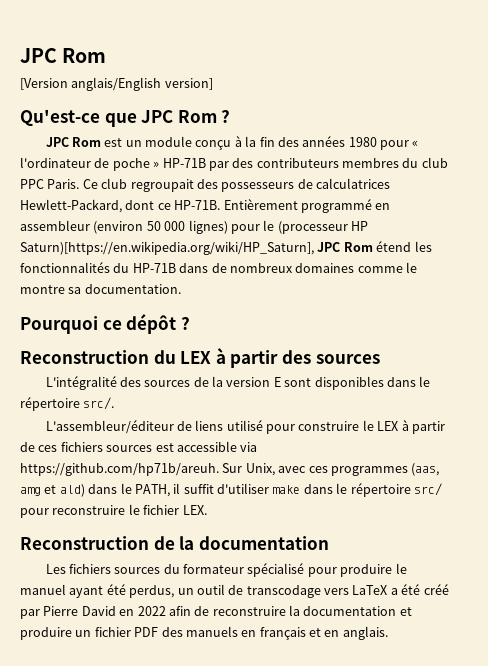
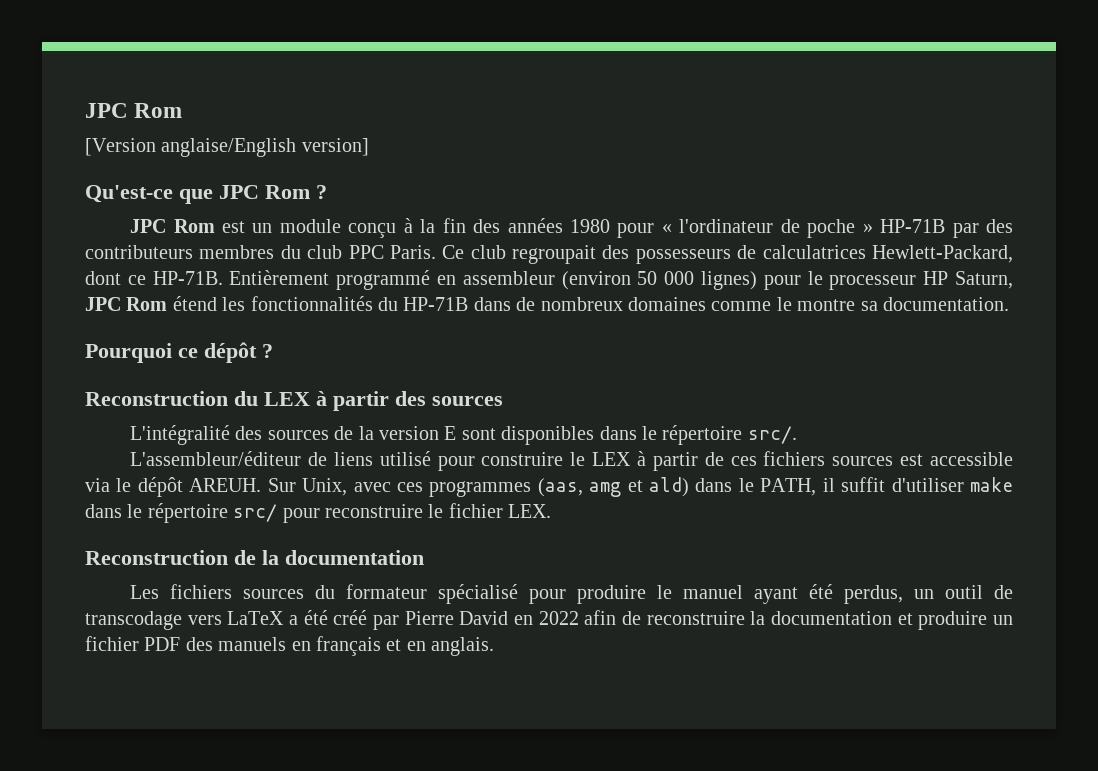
- [Version anglais/English version]
+ [Version anglaise/English version]
- Entièrement programmé en assembleur (environ 50 000 lignes) pour le (processeur HP Saturn)[https://en.wikipedia.org/wiki/HP_Saturn], JPC Rom étend les fonctionnalités du HP-71B dans de nombreux domaines comme le montre sa documentation.
+ Entièrement programmé en assembleur (environ 50 000 lignes) pour le processeur HP Saturn, JPC Rom étend les fonctionnalités du HP-71B dans de nombreux domaines comme le montre sa documentation.
- L'assembleur/éditeur de liens utilisé pour construire le LEX à partir de ces fichiers sources est accessible via https://github.com/hp71b/areuh. Sur Unix, avec ces programmes (aas, amg et ald) dans le PATH, il suffit d'utiliser make dans le répertoire src/ pour reconstruire le fichier LEX.
+ L'assembleur/éditeur de liens utilisé pour construire le LEX à partir de ces fichiers sources est accessible via le dépôt AREUH. Sur Unix, avec ces programmes (aas, amg et ald) dans le PATH, il suffit d'utiliser make dans le répertoire src/ pour reconstruire le fichier LEX.

